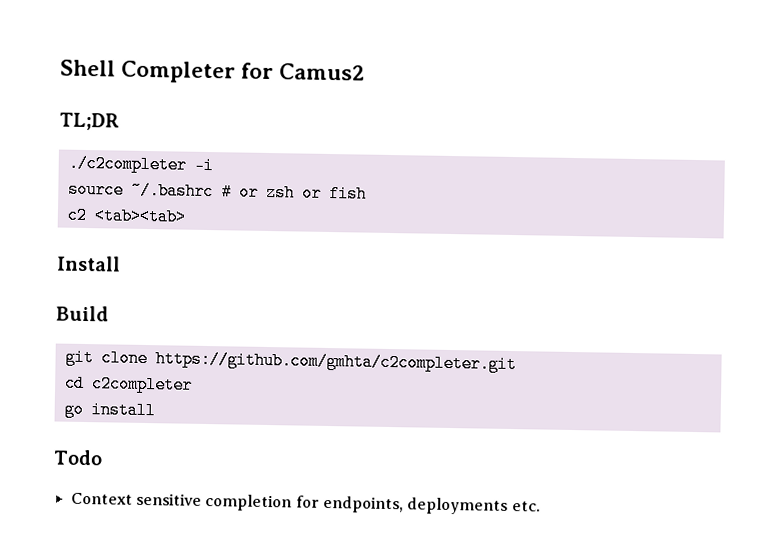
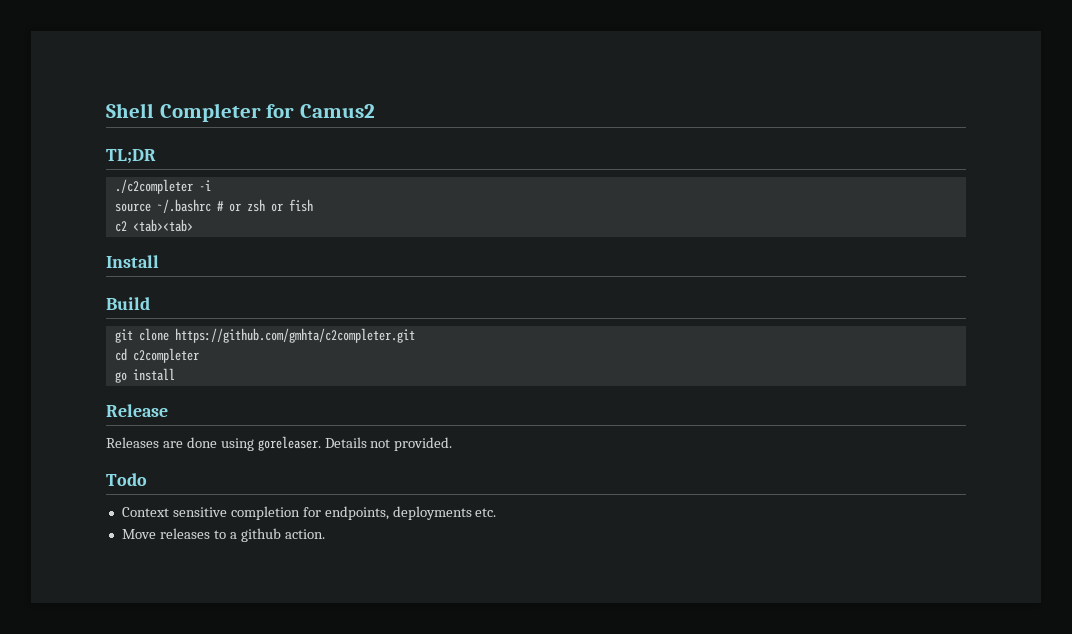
+ Release
+ Releases are done using goreleaser. Details not provided.
+ Move releases to a github action.

